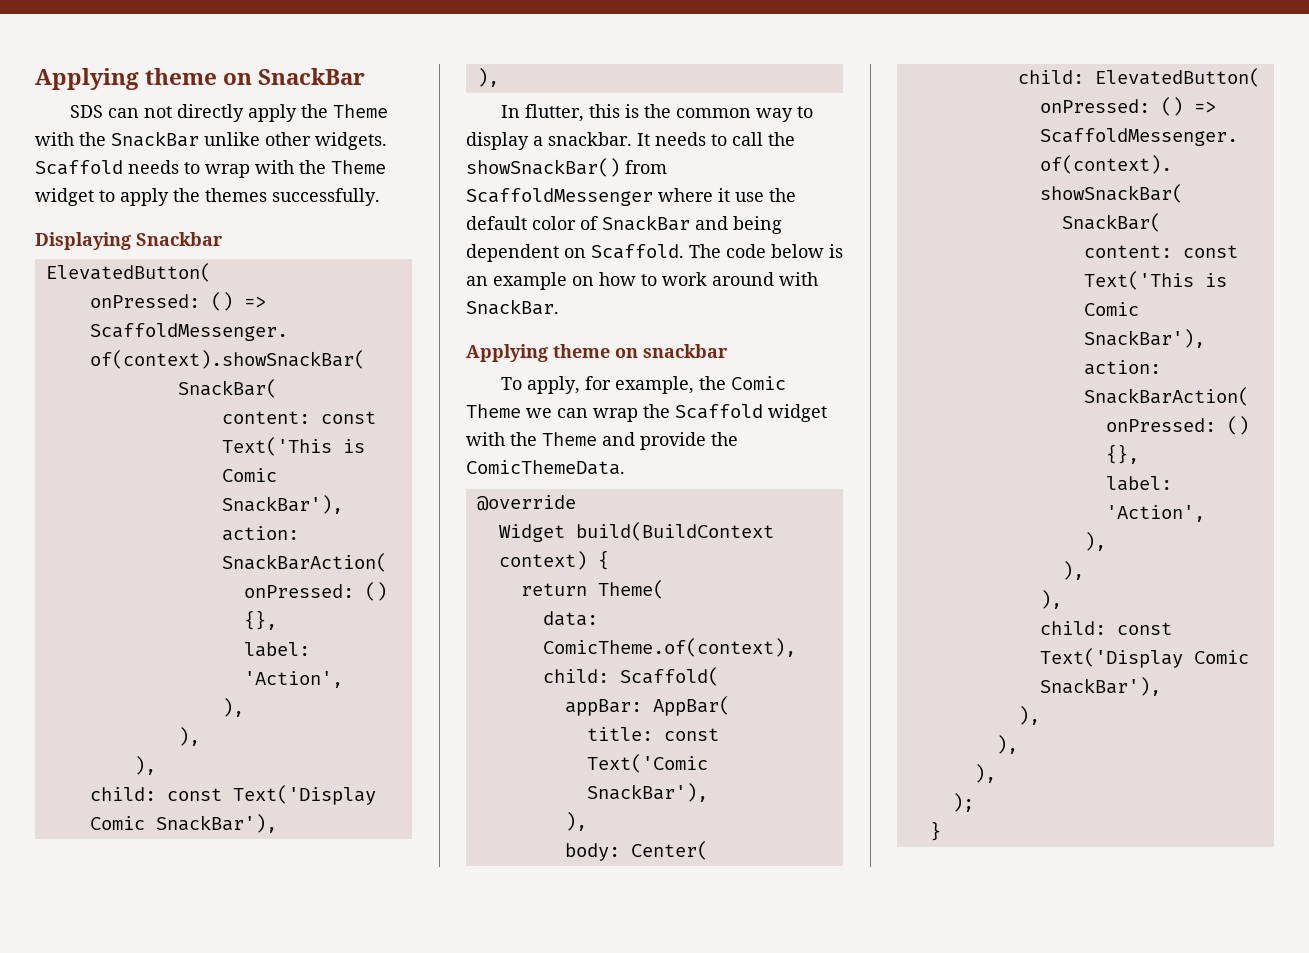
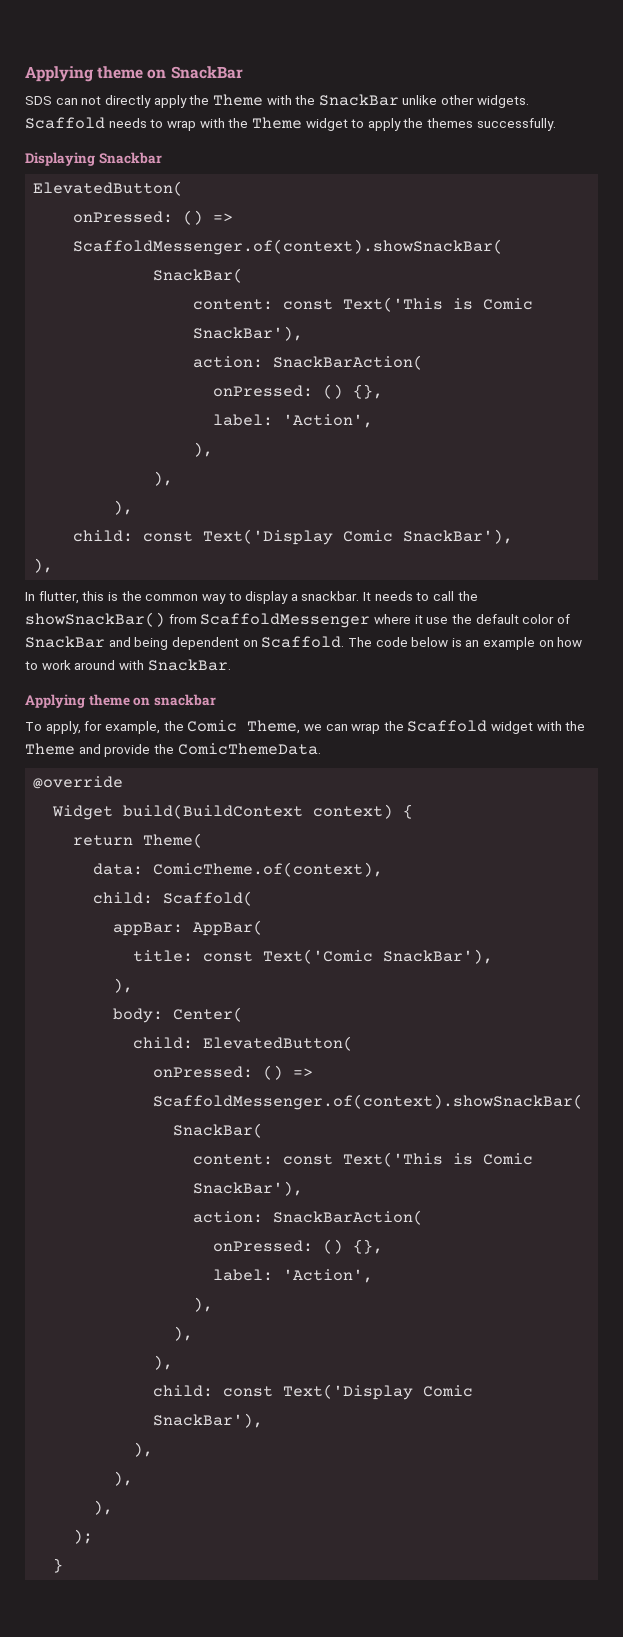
- To apply, for example, the Comic Theme we can wrap the Scaffold widget with the Theme and provide the ComicThemeData.
+ To apply, for example, the Comic Theme, we can wrap the Scaffold widget with the Theme and provide the ComicThemeData.

